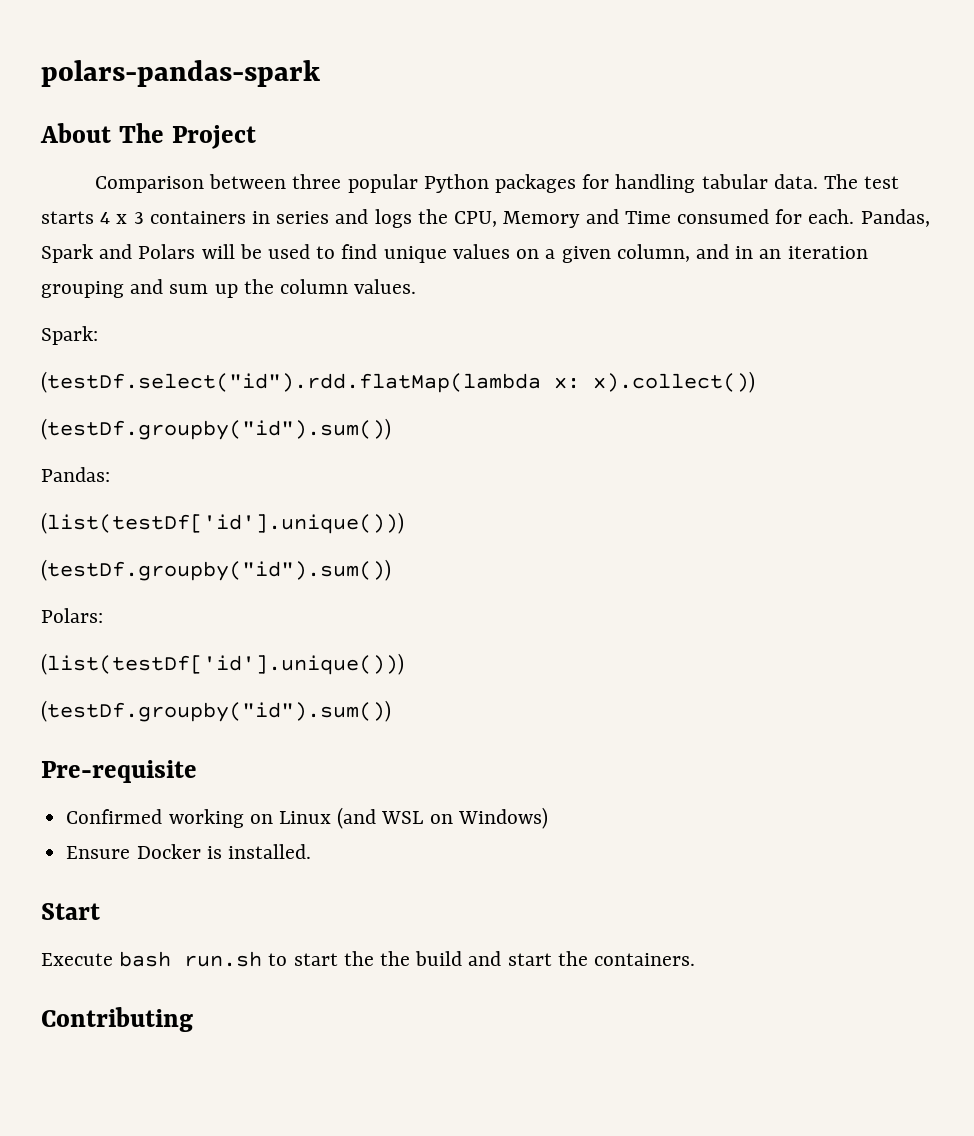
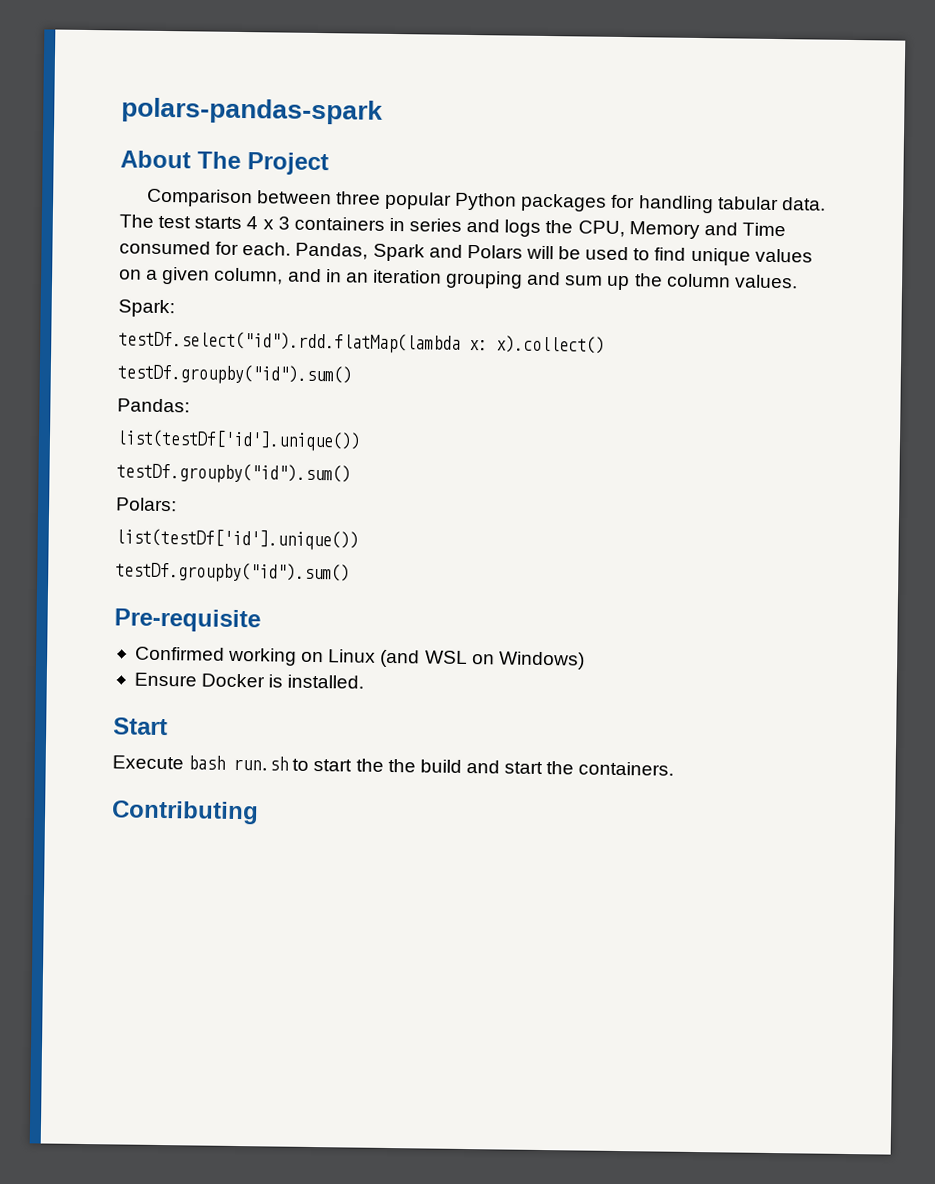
- (testDf.select("id").rdd.flatMap(lambda x: x).collect())
- (testDf.groupby("id").sum())
+ testDf.select("id").rdd.flatMap(lambda x: x).collect()
+ testDf.groupby("id").sum()
  Pandas:
- (list(testDf['id'].unique()))
- (testDf.groupby("id").sum())
+ list(testDf['id'].unique())
+ testDf.groupby("id").sum()
  Polars:
- (list(testDf['id'].unique()))
- (testDf.groupby("id").sum())
+ list(testDf['id'].unique())
+ testDf.groupby("id").sum()

